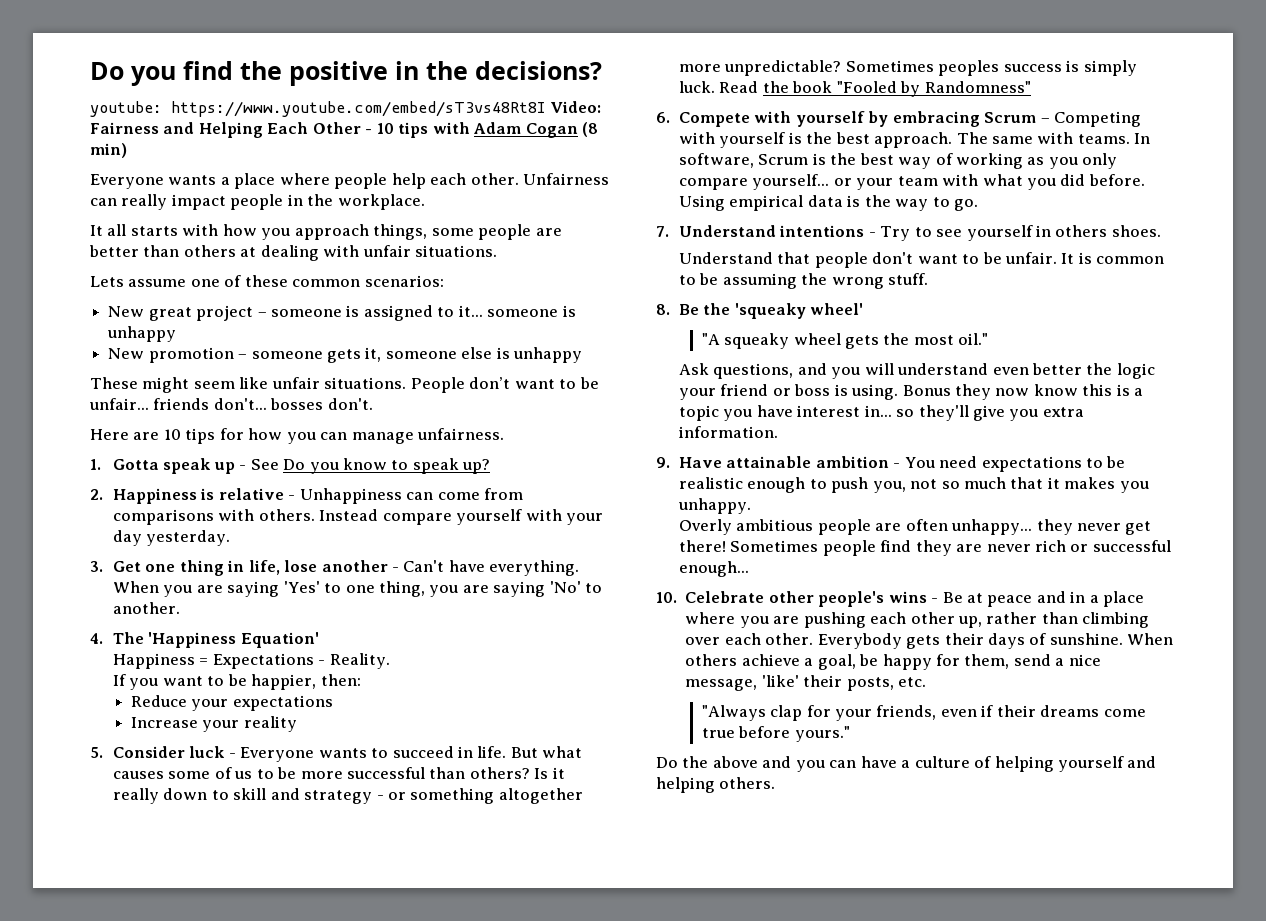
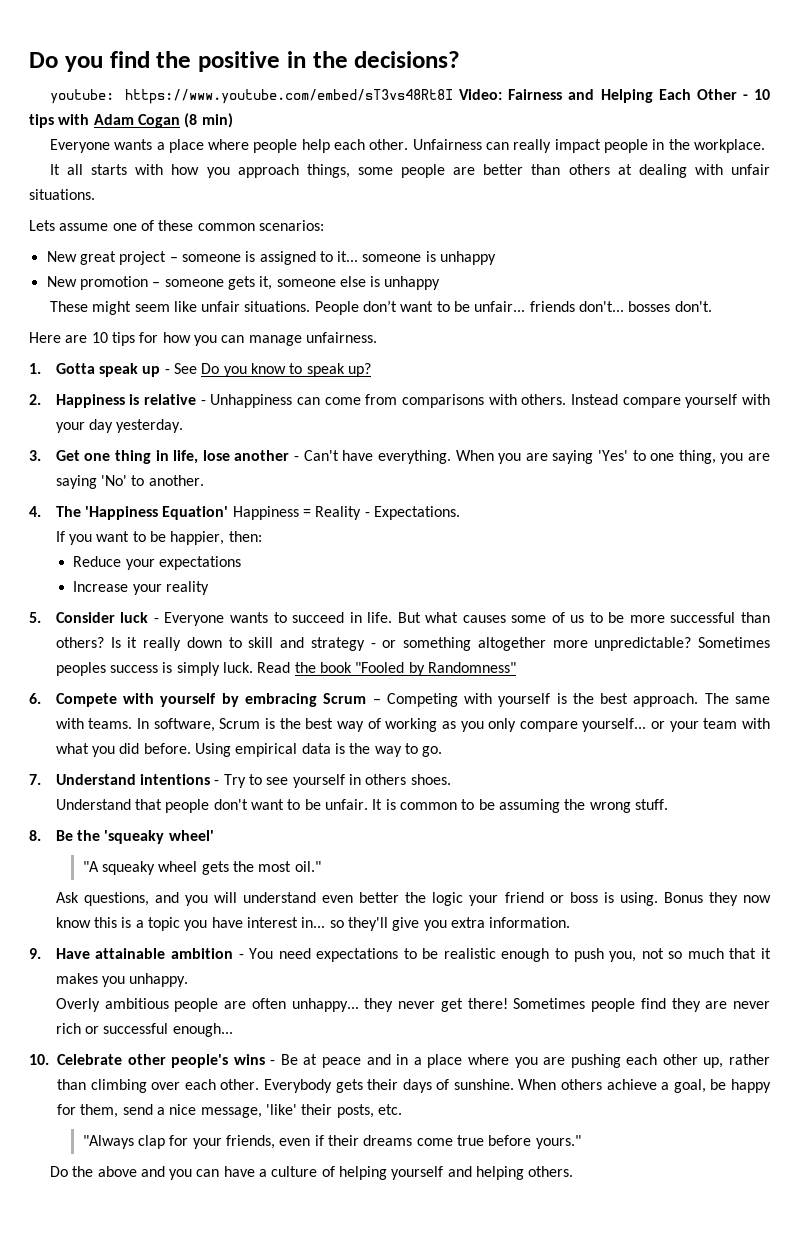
- 4. The 'Happiness Equation'
- Happiness = Expectations - Reality.
+ 4. The 'Happiness Equation' Happiness = Reality - Expectations.

